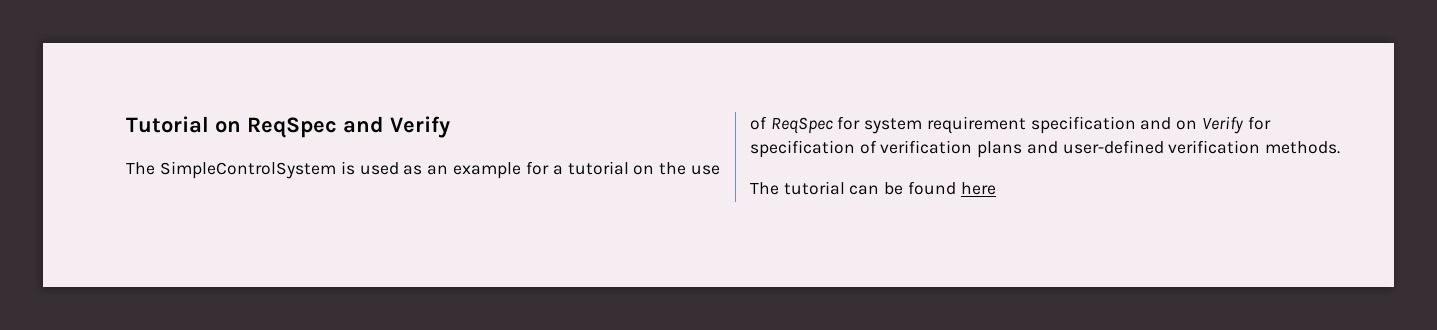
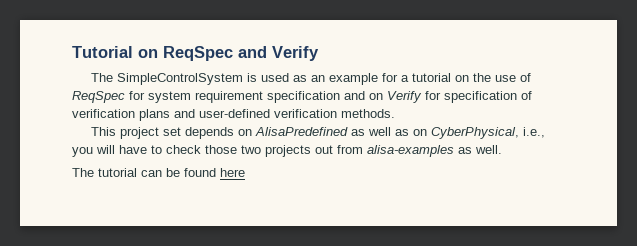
+ This project set depends on AlisaPredefined as well as on CyberPhysical, i.e., you will have to check those two projects out from alisa-examples as well.

